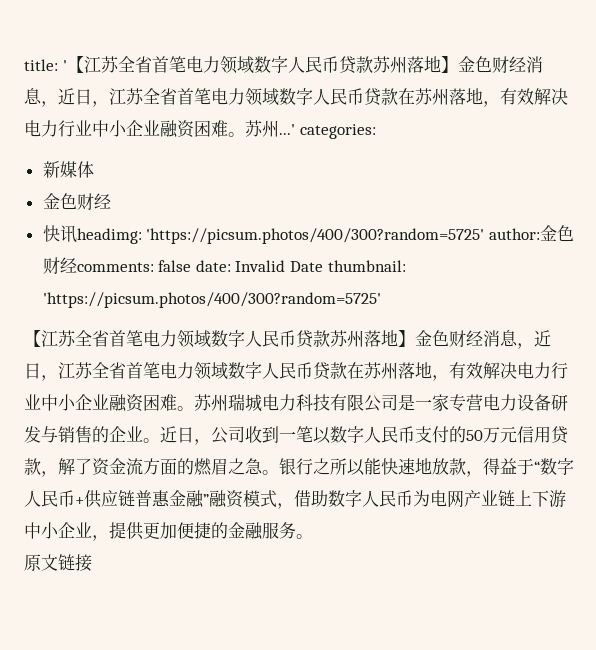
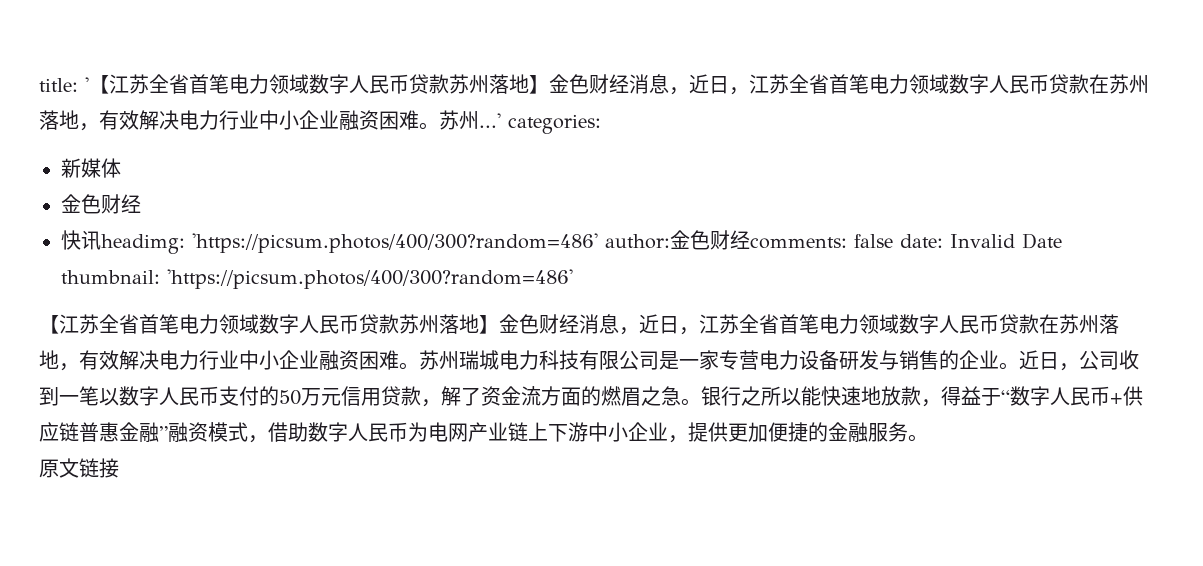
- 快讯headimg: 'https://picsum.photos/400/300?random=5725' author:金色财经comments: false date: Invalid Date thumbnail: 'https://picsum.photos/400/300?random=5725'
+ 快讯headimg: 'https://picsum.photos/400/300?random=486' author:金色财经comments: false date: Invalid Date thumbnail: 'https://picsum.photos/400/300?random=486'

